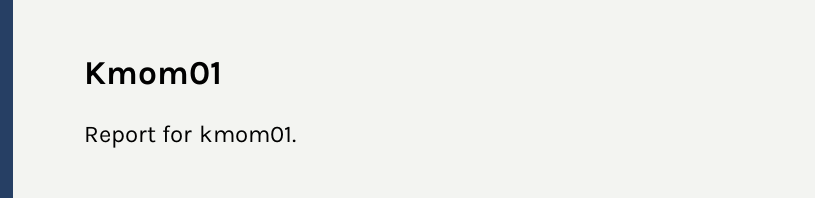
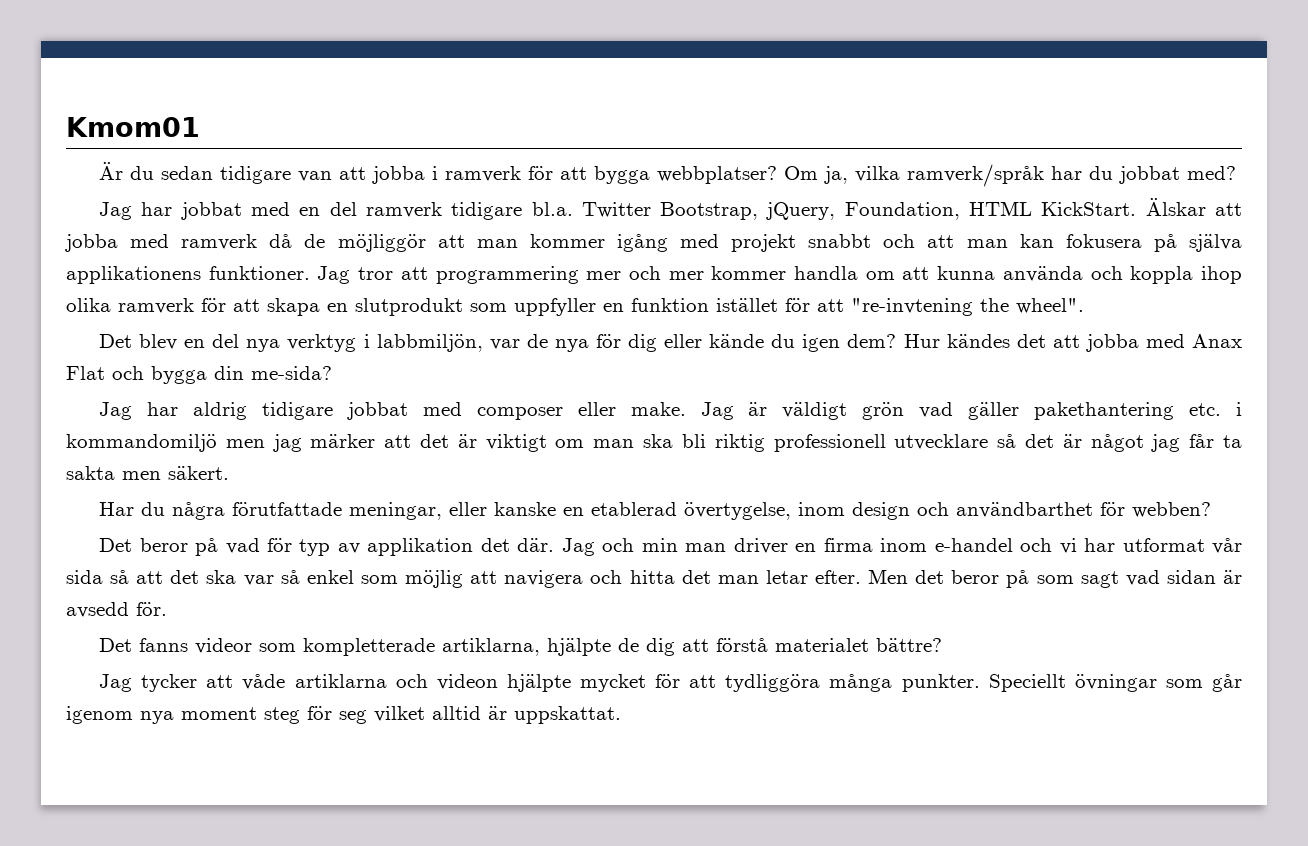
- Report for kmom01.
+ Är du sedan tidigare van att jobba i ramverk för att bygga webbplatser? Om ja, vilka ramverk/språk har du jobbat med?
+ Jag har jobbat med en del ramverk tidigare bl.a. Twitter Bootstrap, jQuery, Foundation, HTML KickStart. Älskar att jobba med ramverk då de möjliggör att man kommer igång med projekt snabbt och att man kan fokusera på själva applikationens funktioner. Jag tror att programmering mer och mer kommer handla om att kunna använda och koppla ihop olika ramverk för att skapa en slutprodukt som uppfyller en funktion istället för att "re-invtening the wheel".
+ Det blev en del nya verktyg i labbmiljön, var de nya för dig eller kände du igen dem? Hur kändes det att jobba med Anax Flat och bygga din me-sida?
+ Jag har aldrig tidigare jobbat med composer eller make. Jag är väldigt grön vad gäller pakethantering etc. i kommandomiljö men jag märker att det är viktigt om man ska bli riktig professionell utvecklare så det är något jag får ta sakta men säkert.
+ Har du några förutfattade meningar, eller kanske en etablerad övertygelse, inom design och användbarthet för webben?
+ Det beror på vad för typ av applikation det där. Jag och min man driver en firma inom e-handel och vi har utformat vår sida så att det ska var så enkel som möjlig att navigera och hitta det man letar efter. Men det beror på som sagt vad sidan är avsedd för.
+ Det fanns videor som kompletterade artiklarna, hjälpte de dig att förstå materialet bättre?
+ Jag tycker att våde artiklarna och videon hjälpte mycket för att tydliggöra många punkter. Speciellt övningar som går igenom nya moment steg för seg vilket alltid är uppskattat.

